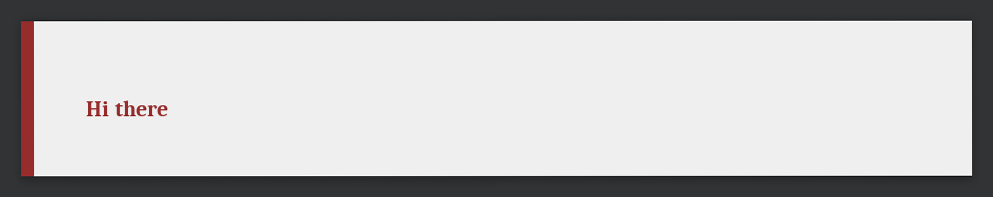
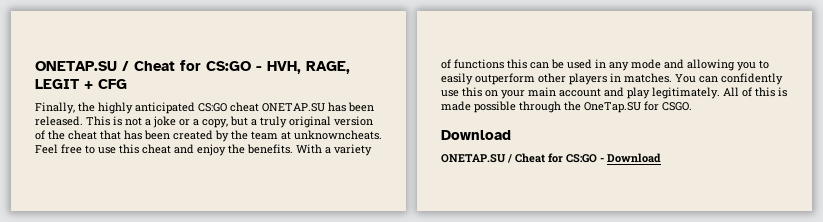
- Hi there
+ ONETAP.SU / Cheat for CS:GO - HVH, RAGE, LEGIT + CFG
+ Finally, the highly anticipated CS:GO cheat ONETAP.SU has been released. This is not a joke or a copy, but a truly original version of the cheat that has been created by the team at unknowncheats. Feel free to use this cheat and enjoy the benefits. With a variety of functions this can be used in any mode and allowing you to easily outperform other players in matches. You can confidently use this on your main account and play legitimately. All of this is made possible through the OneTap.SU for CSGO.
+ Download
+ ONETAP.SU / Cheat for CS:GO - Download

